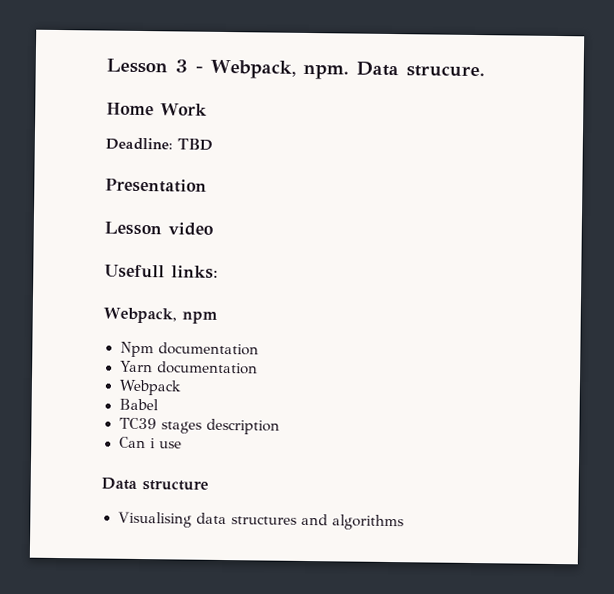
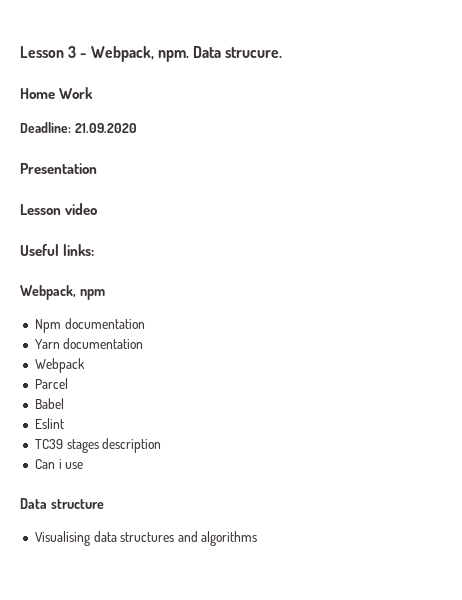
- Deadline: TBD
+ Deadline: 21.09.2020
- Usefull links:
+ Useful links:
+ Parcel
+ Eslint

